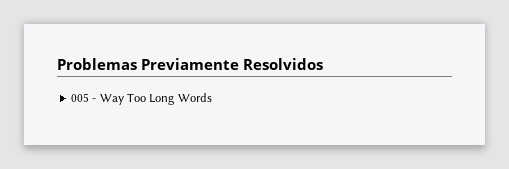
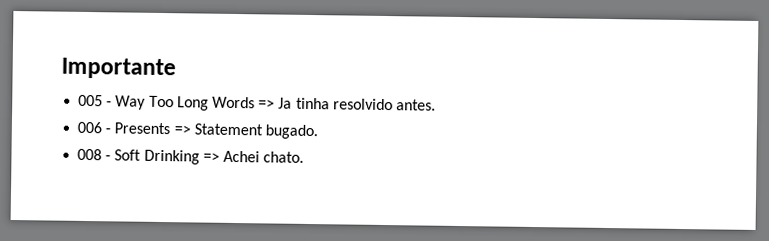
- Problemas Previamente Resolvidos
+ Importante
- 005 - Way Too Long Words
+ 005 - Way Too Long Words => Ja tinha resolvido antes.
+ 006 - Presents => Statement bugado.
+ 008 - Soft Drinking => Achei chato.

